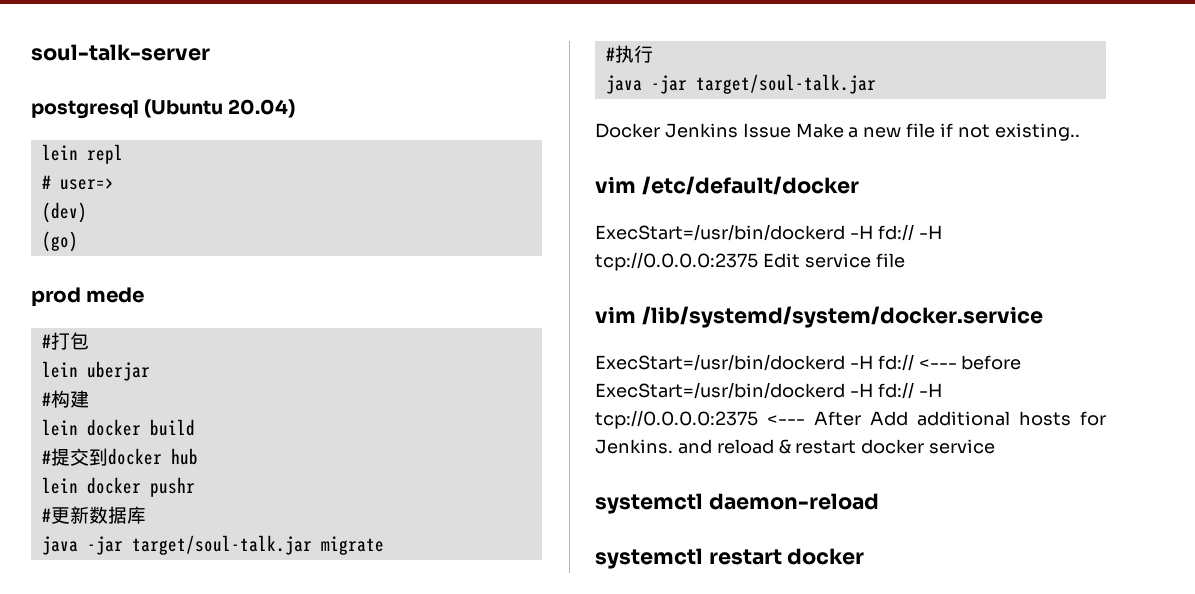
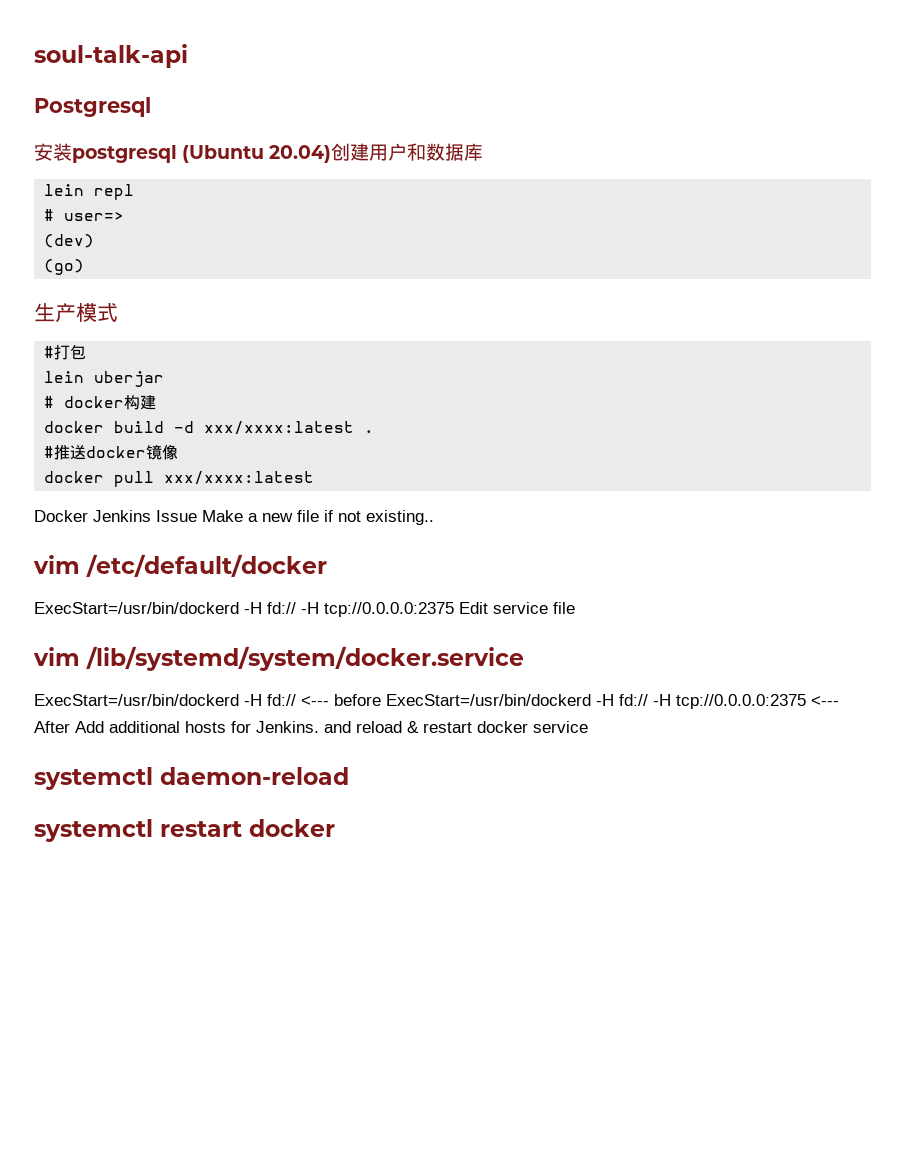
- soul-talk-server
- postgresql (Ubuntu 20.04)
+ soul-talk-api
+ Postgresql
+ 安装postgresql (Ubuntu 20.04)创建用户和数据库
- prod mede
+ 生产模式
- #构建
+ # docker构建
- lein docker build
- #提交到docker hub
- lein docker pushr
- #更新数据库
- java -jar target/soul-talk.jar migrate
- #执行
- java -jar target/soul-talk.jar
+ docker build -d xxx/xxxx:latest .
+ #推送docker镜像
+ docker pull xxx/xxxx:latest

